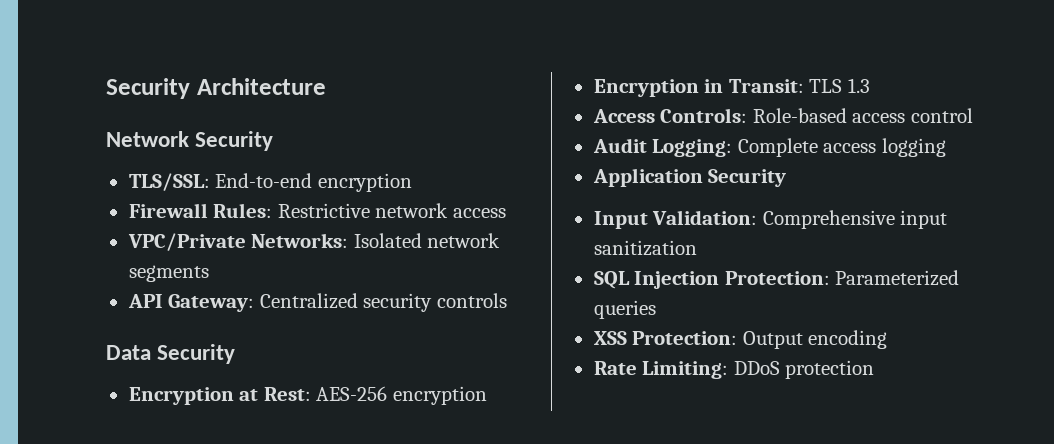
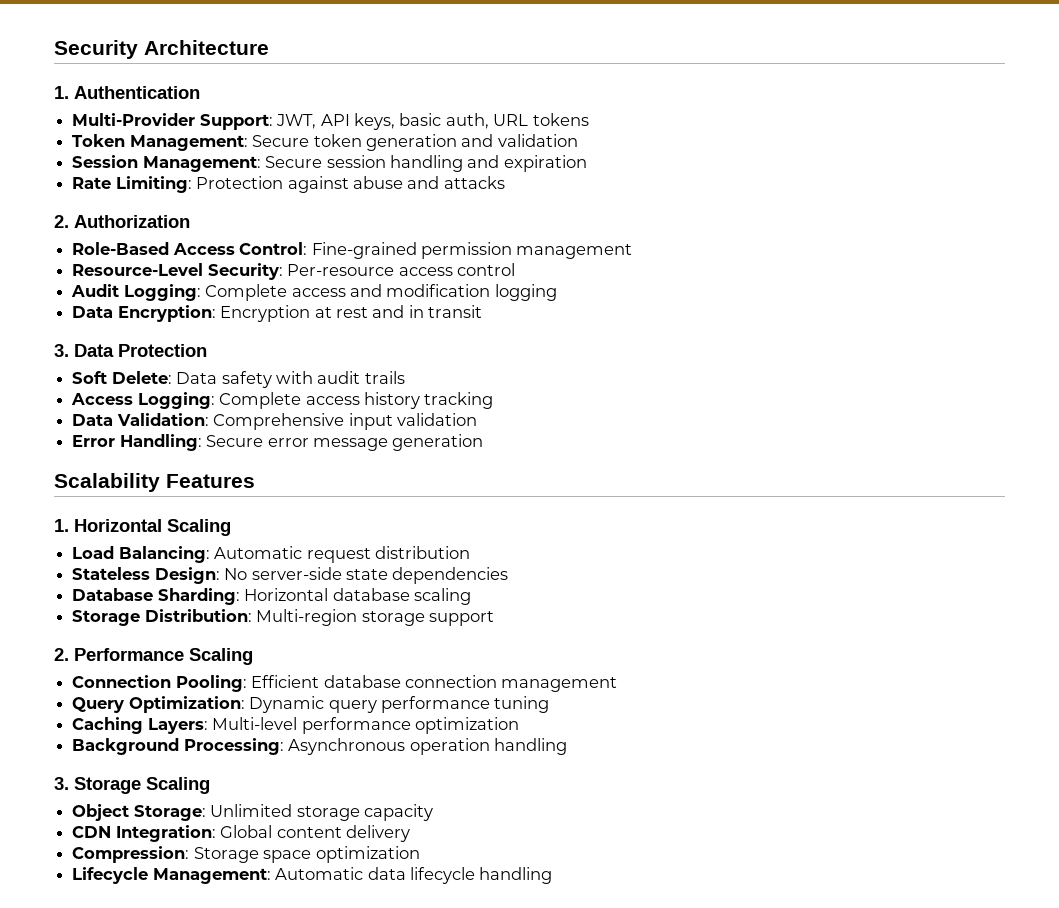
- Network Security
- TLS/SSL: End-to-end encryption
- Firewall Rules: Restrictive network access
- VPC/Private Networks: Isolated network segments
- API Gateway: Centralized security controls
- Data Security
- Encryption at Rest: AES-256 encryption
- Encryption in Transit: TLS 1.3
- Access Controls: Role-based access control
+ 1. Authentication
+ Multi-Provider Support: JWT, API keys, basic auth, URL tokens
+ Token Management: Secure token generation and validation
+ Session Management: Secure session handling and expiration
+ Rate Limiting: Protection against abuse and attacks
+ 2. Authorization
+ Role-Based Access Control: Fine-grained permission management
+ Resource-Level Security: Per-resource access control
- Audit Logging: Complete access logging
+ Audit Logging: Complete access and modification logging
- Application Security
- Input Validation: Comprehensive input sanitization
- SQL Injection Protection: Parameterized queries
- XSS Protection: Output encoding
- Rate Limiting: DDoS protection
+ Data Encryption: Encryption at rest and in transit
+ 3. Data Protection
+ Soft Delete: Data safety with audit trails
+ Access Logging: Complete access history tracking
+ Data Validation: Comprehensive input validation
+ Error Handling: Secure error message generation
+ Scalability Features
+ 1. Horizontal Scaling
+ Load Balancing: Automatic request distribution
+ Stateless Design: No server-side state dependencies
+ Database Sharding: Horizontal database scaling
+ Storage Distribution: Multi-region storage support
+ 2. Performance Scaling
+ Connection Pooling: Efficient database connection management
+ Query Optimization: Dynamic query performance tuning
+ Caching Layers: Multi-level performance optimization
+ Background Processing: Asynchronous operation handling
+ 3. Storage Scaling
+ Object Storage: Unlimited storage capacity
+ CDN Integration: Global content delivery
+ Compression: Storage space optimization
+ Lifecycle Management: Automatic data lifecycle handling

